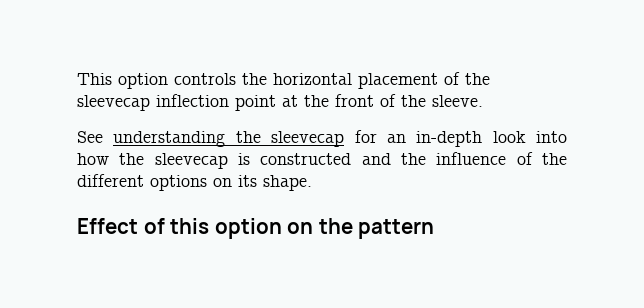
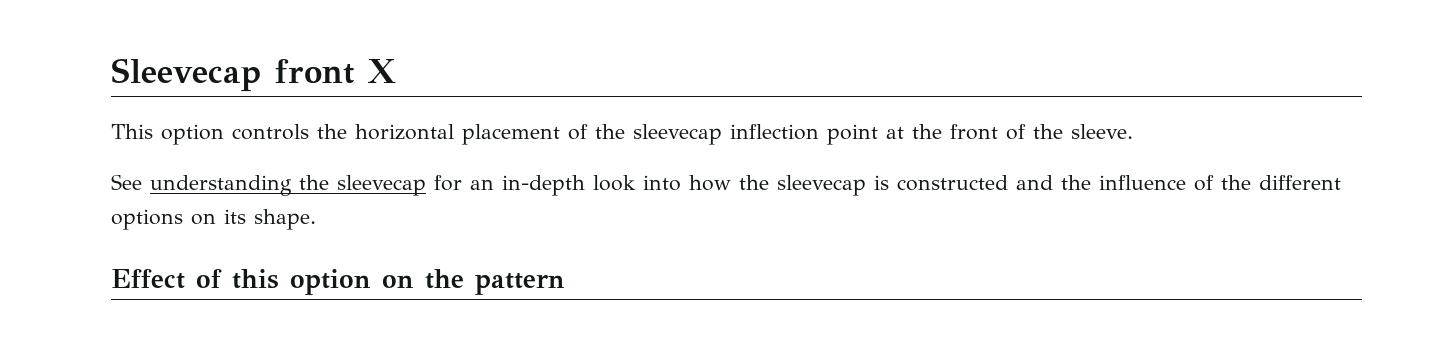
+ Sleevecap front X

